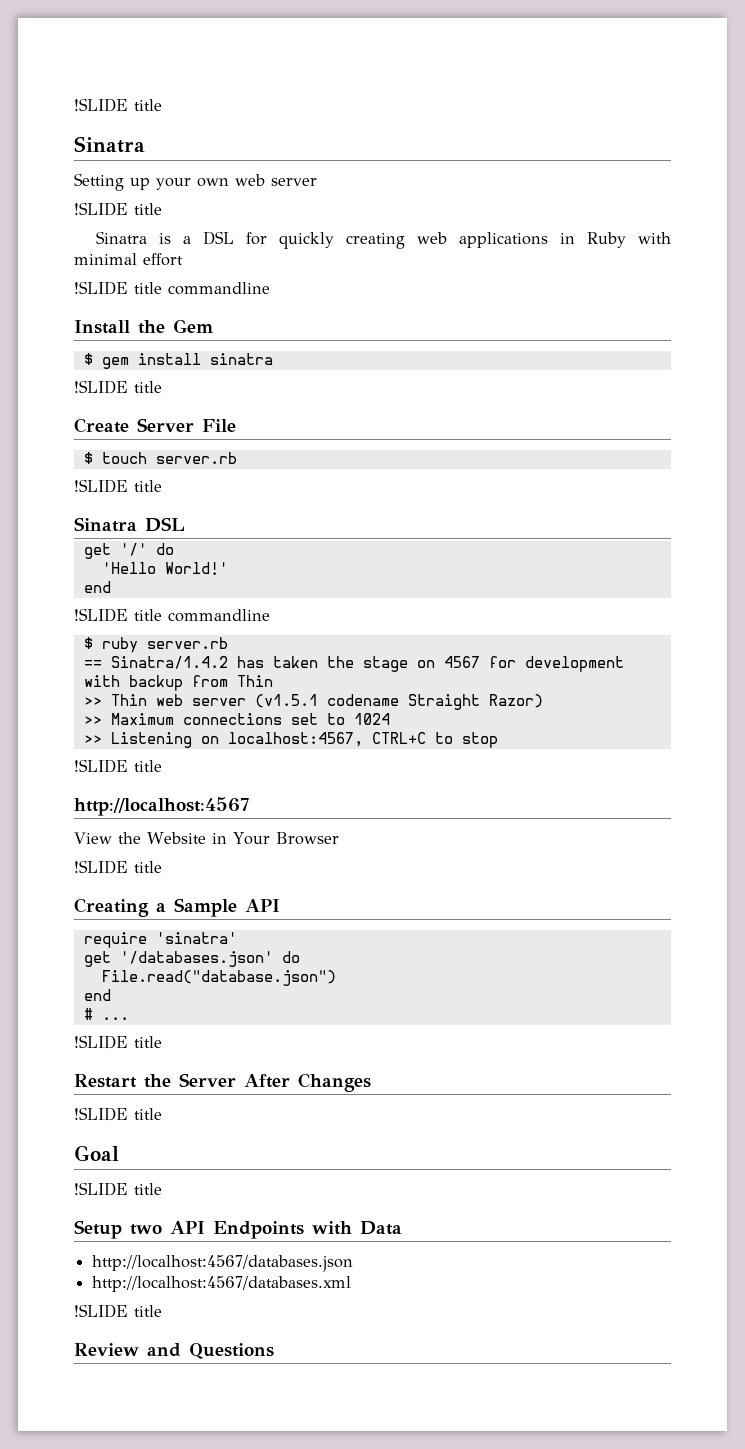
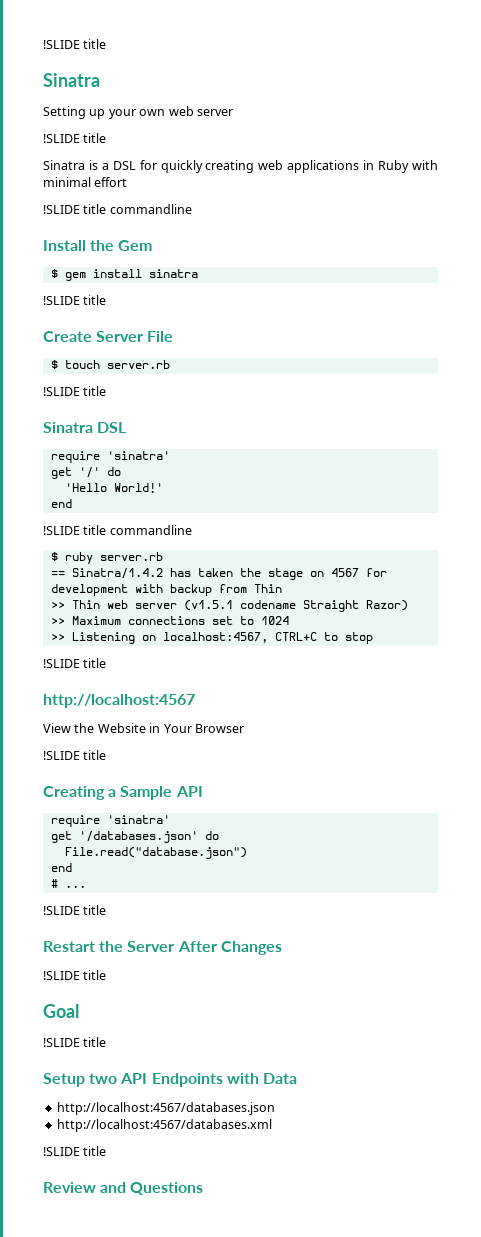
  Sinatra DSL
+ require 'sinatra'

